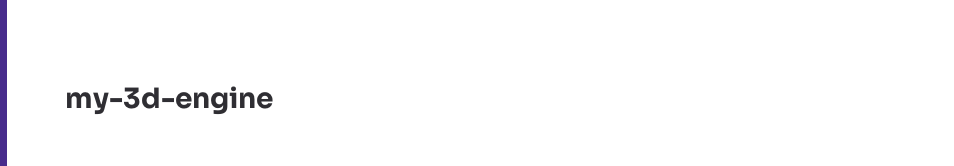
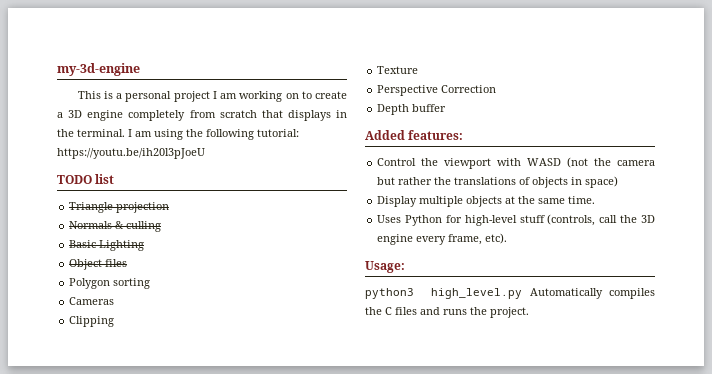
+ This is a personal project I am working on to create a 3D engine completely from scratch that displays in the terminal. I am using the following tutorial: https://youtu.be/ih20l3pJoeU
+ TODO list
+ Triangle projection
+ Normals & culling
+ Basic Lighting
+ Object files
+ Polygon sorting
+ Cameras
+ Clipping
+ Texture
+ Perspective Correction
+ Depth buffer
+ Added features:
+ Control the viewport with WASD (not the camera but rather the translations of objects in space)
+ Display multiple objects at the same time.
+ Uses Python for high-level stuff (controls, call the 3D engine every frame, etc).
+ Usage:
+ python3 high_level.py Automatically compiles the C files and runs the project.

